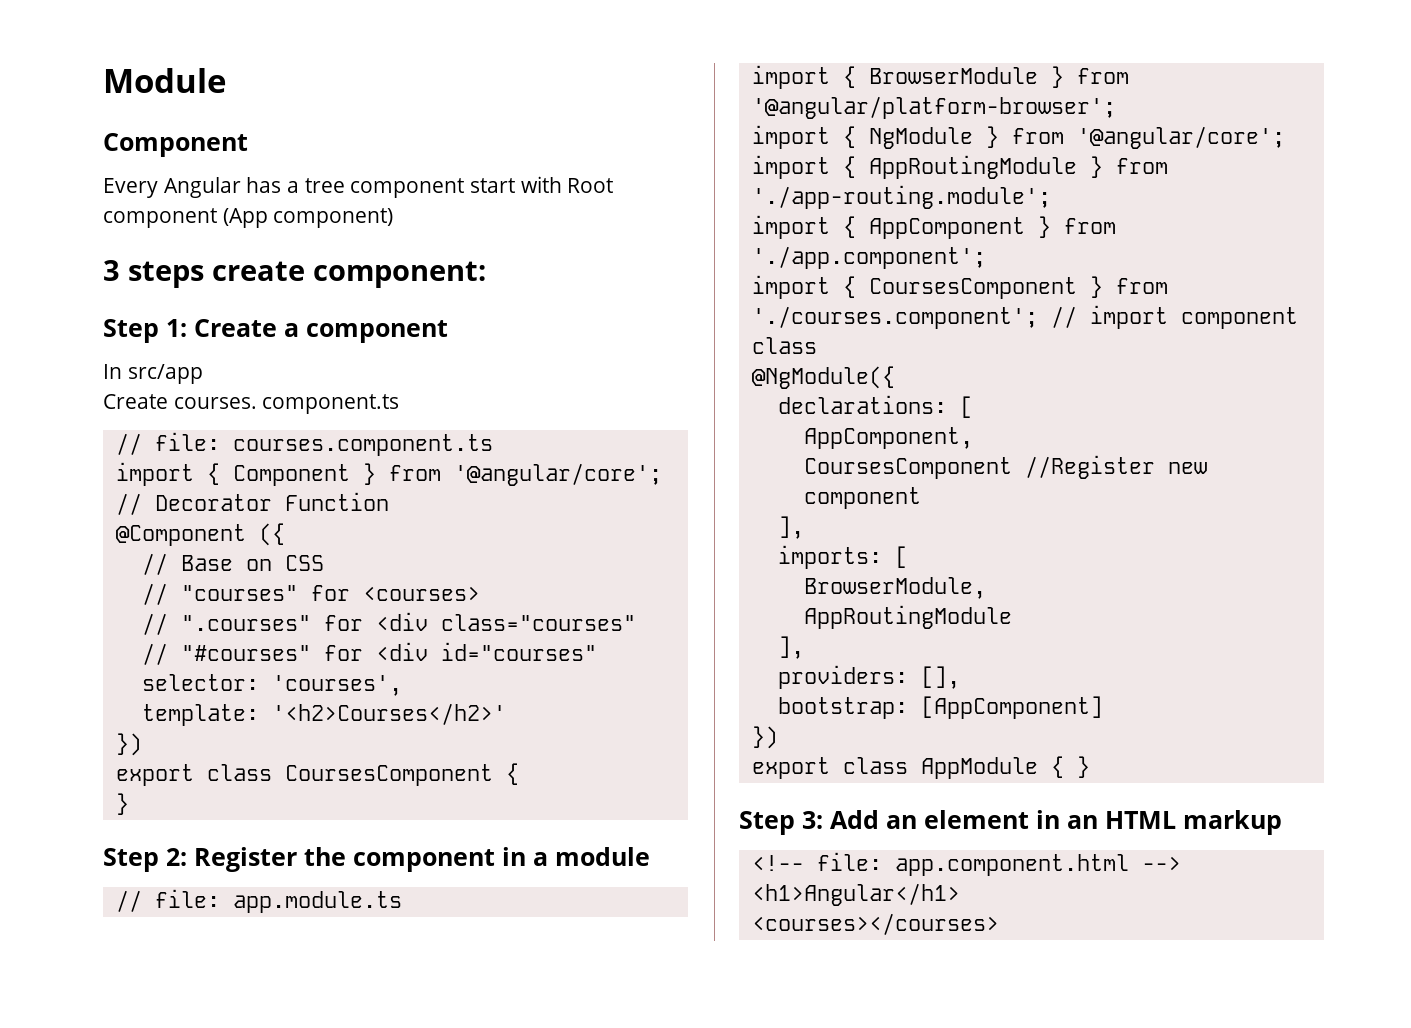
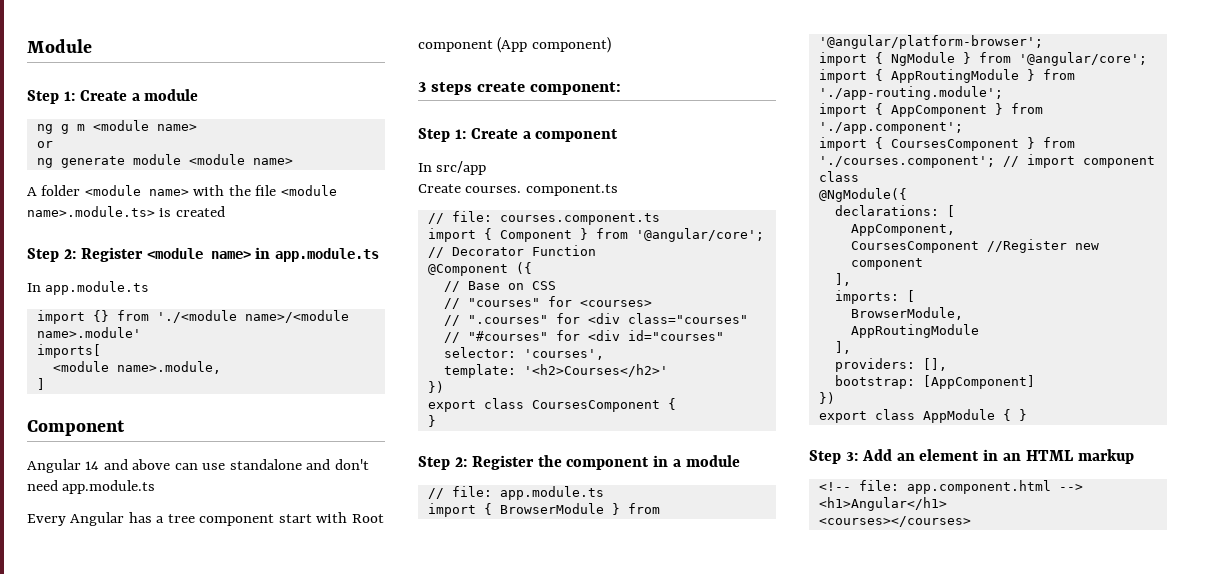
  Module
+ Step 1: Create a module
+ ng g m <module name>
+ or
+ ng generate module <module name>
+ A folder <module name> with the file <module name>.module.ts> is created
+ Step 2: Register <module name> in app.module.ts
+ In app.module.ts
+ import {} from './<module name>/<module name>.module'
+ imports[
+ <module name>.module,
+ ]
  Component
+ Angular 14 and above can use standalone and don't need app.module.ts

